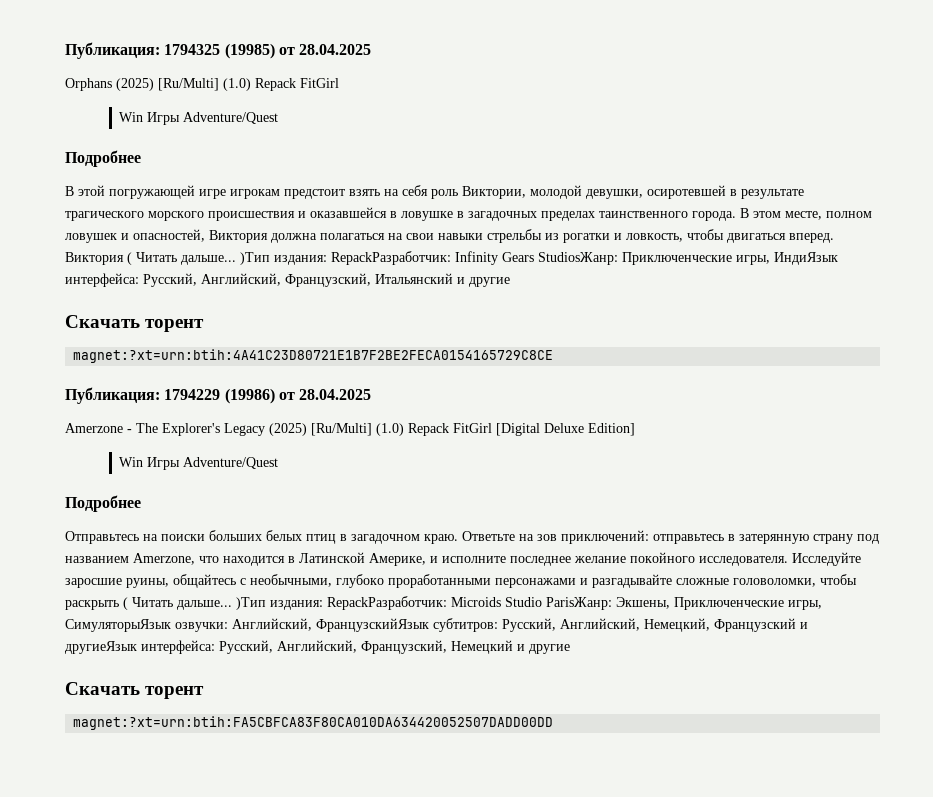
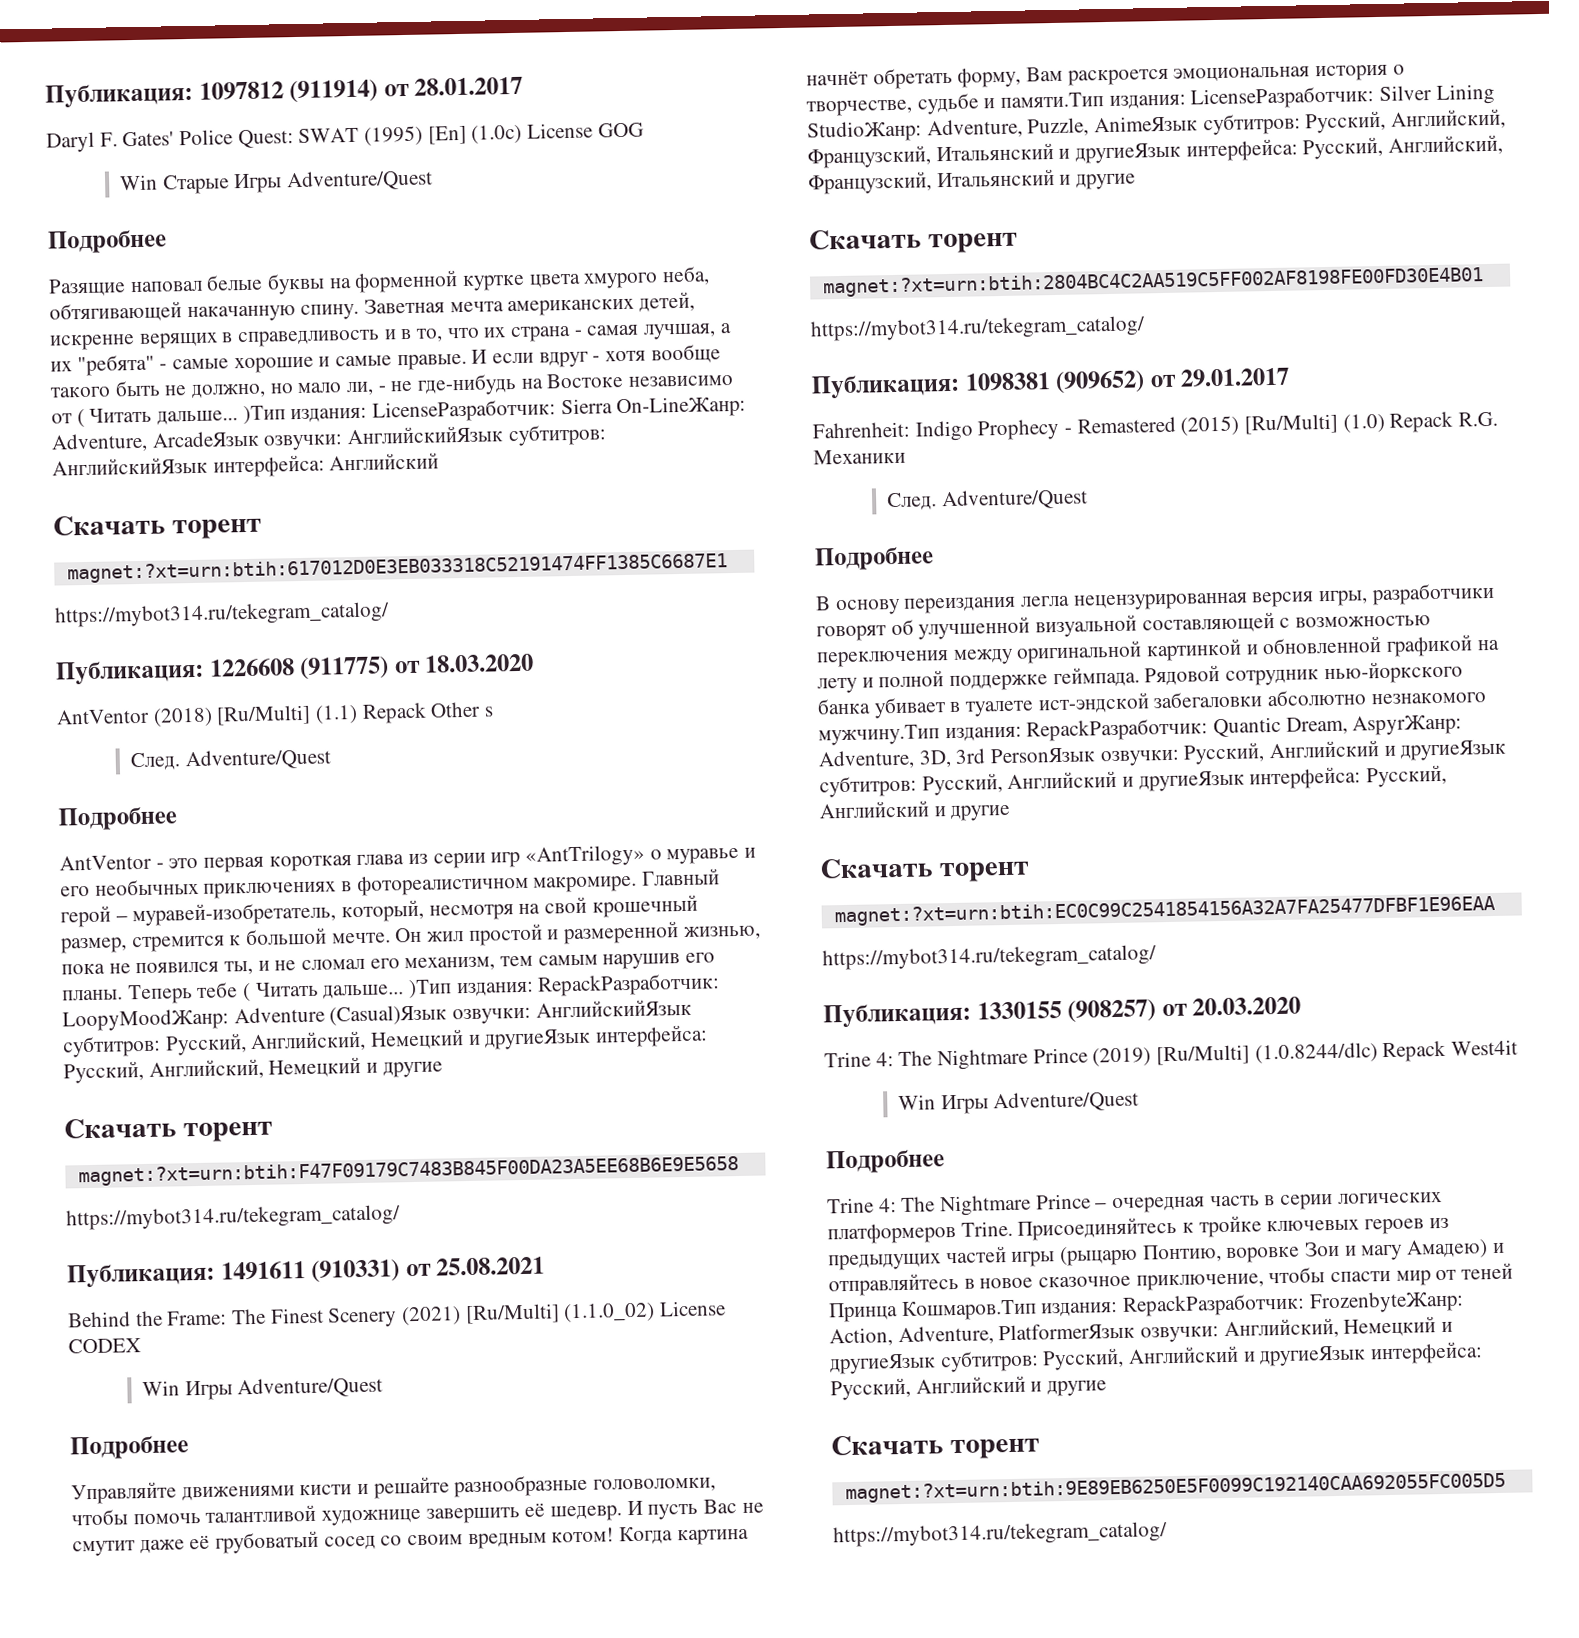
- Публикация: 1794325 (19985) от 28.04.2025
- Orphans (2025) [Ru/Multi] (1.0) Repack FitGirl
+ Публикация: 1097812 (911914) от 28.01.2017
+ Daryl F. Gates' Police Quest: SWAT (1995) [En] (1.0c) License GOG
+ Win Старые Игры Adventure/Quest
+ Подробнее
+ Разящие наповал белые буквы на форменной куртке цвета хмурого неба, обтягивающей накачанную спину. Заветная мечта американских детей, искренне верящих в справедливость и в то, что их страна - самая лучшая, а их "ребята" - самые хорошие и самые правые. И если вдруг - хотя вообще такого быть не должно, но мало ли, - не где-нибудь на Востоке независимо от ( Читать дальше... )Тип издания: LicenseРазработчик: Sierra On-LineЖанр: Adventure, ArcadeЯзык озвучки: АнглийскийЯзык субтитров: АнглийскийЯзык интерфейса: Английский
+ Скачать торент
+ magnet:?xt=urn:btih:617012D0E3EB033318C52191474FF1385C6687E1
+ https://mybot314.ru/tekegram_catalog/
+ Публикация: 1226608 (911775) от 18.03.2020
+ AntVentor (2018) [Ru/Multi] (1.1) Repack Other s
+ След. Adventure/Quest
+ Подробнее
+ AntVentor - это первая короткая глава из серии игр «AntTrilogy» о муравье и его необычных приключениях в фотореалистичном макромире. Главный герой – муравей-изобретатель, который, несмотря на свой крошечный размер, стремится к большой мечте. Он жил простой и размеренной жизнью, пока не появился ты, и не сломал его механизм, тем самым нарушив его планы. Теперь тебе ( Читать дальше... )Тип издания: RepackРазработчик: LoopyMoodЖанр: Adventure (Casual)Язык озвучки: АнглийскийЯзык субтитров: Русский, Английский, Немецкий и другиеЯзык интерфейса: Русский, Английский, Немецкий и другие
+ Скачать торент
+ magnet:?xt=urn:btih:F47F09179C7483B845F00DA23A5EE68B6E9E5658
+ https://mybot314.ru/tekegram_catalog/
+ Публикация: 1491611 (910331) от 25.08.2021
+ Behind the Frame: The Finest Scenery (2021) [Ru/Multi] (1.1.0_02) License CODEX
  Win Игры Adventure/Quest
  Подробнее
- В этой погружающей игре игрокам предстоит взять на себя роль Виктории, молодой девушки, осиротевшей в результате трагического морского происшествия и оказавшейся в ловушке в загадочных пределах таинственного города. В этом месте, полном ловушек и опасностей, Виктория должна полагаться на свои навыки стрельбы из рогатки и ловкость, чтобы двигаться вперед. Виктория ( Читать дальше... )Тип издания: RepackРазработчик: Infinity Gears StudiosЖанр: Приключенческие игры, ИндиЯзык интерфейса: Русский, Английский, Французский, Итальянский и другие
+ Управляйте движениями кисти и решайте разнообразные головоломки, чтобы помочь талантливой художнице завершить её шедевр. И пусть Вас не смутит даже её грубоватый сосед со своим вредным котом! Когда картина начнёт обретать форму, Вам раскроется эмоциональная история о творчестве, судьбе и памяти.Тип издания: LicenseРазработчик: Silver Lining StudioЖанр: Adventure, Puzzle, AnimeЯзык субтитров: Русский, Английский, Французский, Итальянский и другиеЯзык интерфейса: Русский, Английский, Французский, Итальянский и другие
- magnet:?xt=urn:btih:4A41C23D80721E1B7F2BE2FECA0154165729C8CE
- Публикация: 1794229 (19986) от 28.04.2025
- Amerzone - The Explorer's Legacy (2025) [Ru/Multi] (1.0) Repack FitGirl [Digital Deluxe Edition]
+ magnet:?xt=urn:btih:2804BC4C2AA519C5FF002AF8198FE00FD30E4B01
+ https://mybot314.ru/tekegram_catalog/
+ Публикация: 1098381 (909652) от 29.01.2017
+ Fahrenheit: Indigo Prophecy - Remastered (2015) [Ru/Multi] (1.0) Repack R.G. Механики
+ След. Adventure/Quest
+ Подробнее
+ В основу переиздания легла нецензурированная версия игры, разработчики говорят об улучшенной визуальной составляющей с возможностью переключения между оригинальной картинкой и обновленной графикой на лету и полной поддержке геймпада. Рядовой сотрудник нью-йоркского банка убивает в туалете ист-эндской забегаловки абсолютно незнакомого мужчину.Тип издания: RepackРазработчик: Quantic Dream, AspyrЖанр: Adventure, 3D, 3rd PersonЯзык озвучки: Русский, Английский и другиеЯзык субтитров: Русский, Английский и другиеЯзык интерфейса: Русский, Английский и другие
+ Скачать торент
+ magnet:?xt=urn:btih:EC0C99C2541854156A32A7FA25477DFBF1E96EAA
+ https://mybot314.ru/tekegram_catalog/
+ Публикация: 1330155 (908257) от 20.03.2020
+ Trine 4: The Nightmare Prince (2019) [Ru/Multi] (1.0.8244/dlc) Repack West4it
  Win Игры Adventure/Quest
  Подробнее
- Отправьтесь на поиски больших белых птиц в загадочном краю. Ответьте на зов приключений: отправьтесь в затерянную страну под названием Amerzone, что находится в Латинской Америке, и исполните последнее желание покойного исследователя. Исследуйте заросшие руины, общайтесь с необычными, глубоко проработанными персонажами и разгадывайте сложные головоломки, чтобы раскрыть ( Читать дальше... )Тип издания: RepackРазработчик: Microids Studio ParisЖанр: Экшены, Приключенческие игры, СимуляторыЯзык озвучки: Английский, ФранцузскийЯзык субтитров: Русский, Английский, Немецкий, Французский и другиеЯзык интерфейса: Русский, Английский, Французский, Немецкий и другие
+ Trine 4: The Nightmare Prince – очередная часть в серии логических платформеров Trine. Присоединяйтесь к тройке ключевых героев из предыдущих частей игры (рыцарю Понтию, воровке Зои и магу Амадею) и отправляйтесь в новое сказочное приключение, чтобы спасти мир от теней Принца Кошмаров.Тип издания: RepackРазработчик: FrozenbyteЖанр: Action, Adventure, PlatformerЯзык озвучки: Английский, Немецкий и другиеЯзык субтитров: Русский, Английский и другиеЯзык интерфейса: Русский, Английский и другие
  Скачать торент
- magnet:?xt=urn:btih:FA5CBFCA83F80CA010DA634420052507DADD00DD
+ magnet:?xt=urn:btih:9E89EB6250E5F0099C192140CAA692055FC005D5
+ https://mybot314.ru/tekegram_catalog/

